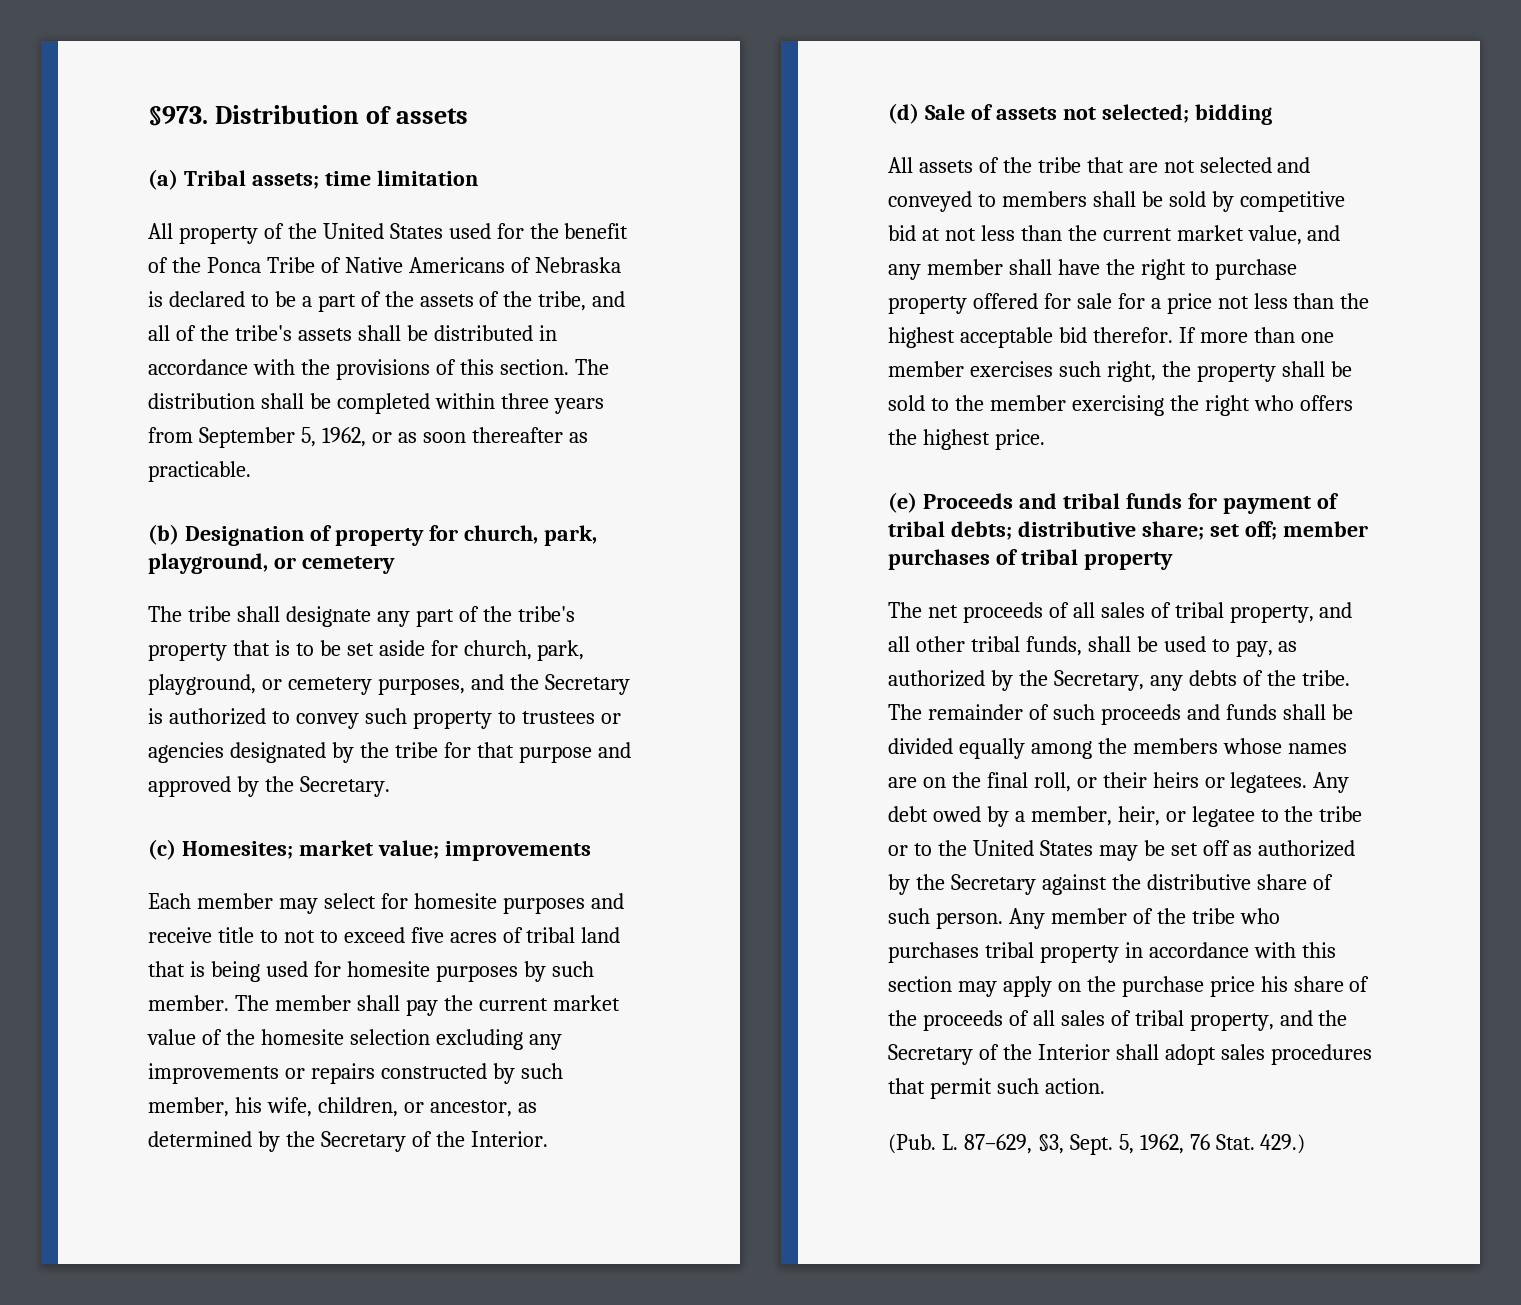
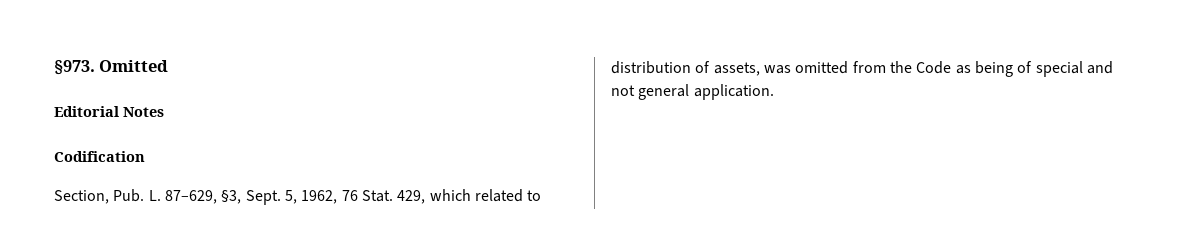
- Distribution of assets
- (a) Tribal assets; time limitation
- All property of the United States used for the benefit of the Ponca Tribe of Native Americans of Nebraska is declared to be a part of the assets of the tribe, and all of the tribe's assets shall be distributed in accordance with the provisions of this section. The distribution shall be completed within three years from September 5, 1962, or as soon thereafter as practicable.
- (b) Designation of property for church, park, playground, or cemetery
- The tribe shall designate any part of the tribe's property that is to be set aside for church, park, playground, or cemetery purposes, and the Secretary is authorized to convey such property to trustees or agencies designated by the tribe for that purpose and approved by the Secretary.
- (c) Homesites; market value; improvements
- Each member may select for homesite purposes and receive title to not to exceed five acres of tribal land that is being used for homesite purposes by such member. The member shall pay the current market value of the homesite selection excluding any improvements or repairs constructed by such member, his wife, children, or ancestor, as determined by the Secretary of the Interior.
- (d) Sale of assets not selected; bidding
- All assets of the tribe that are not selected and conveyed to members shall be sold by competitive bid at not less than the current market value, and any member shall have the right to purchase property offered for sale for a price not less than the highest acceptable bid therefor. If more than one member exercises such right, the property shall be sold to the member exercising the right who offers the highest price.
- (e) Proceeds and tribal funds for payment of tribal debts; distributive share; set off; member purchases of tribal property
- The net proceeds of all sales of tribal property, and all other tribal funds, shall be used to pay, as authorized by the Secretary, any debts of the tribe. The remainder of such proceeds and funds shall be divided equally among the members whose names are on the final roll, or their heirs or legatees. Any debt owed by a member, heir, or legatee to the tribe or to the United States may be set off as authorized by the Secretary against the distributive share of such person. Any member of the tribe who purchases tribal property in accordance with this section may apply on the purchase price his share of the proceeds of all sales of tribal property, and the Secretary of the Interior shall adopt sales procedures that permit such action.
- (Pub. L. 87–629, §3, Sept.
+ Omitted
+ Editorial Notes
+ Codification
+ Section, Pub. L. 87–629, §3, Sept.
- 429.)
+ 429, which related to distribution of assets, was omitted from the Code as being of special and not general application.

